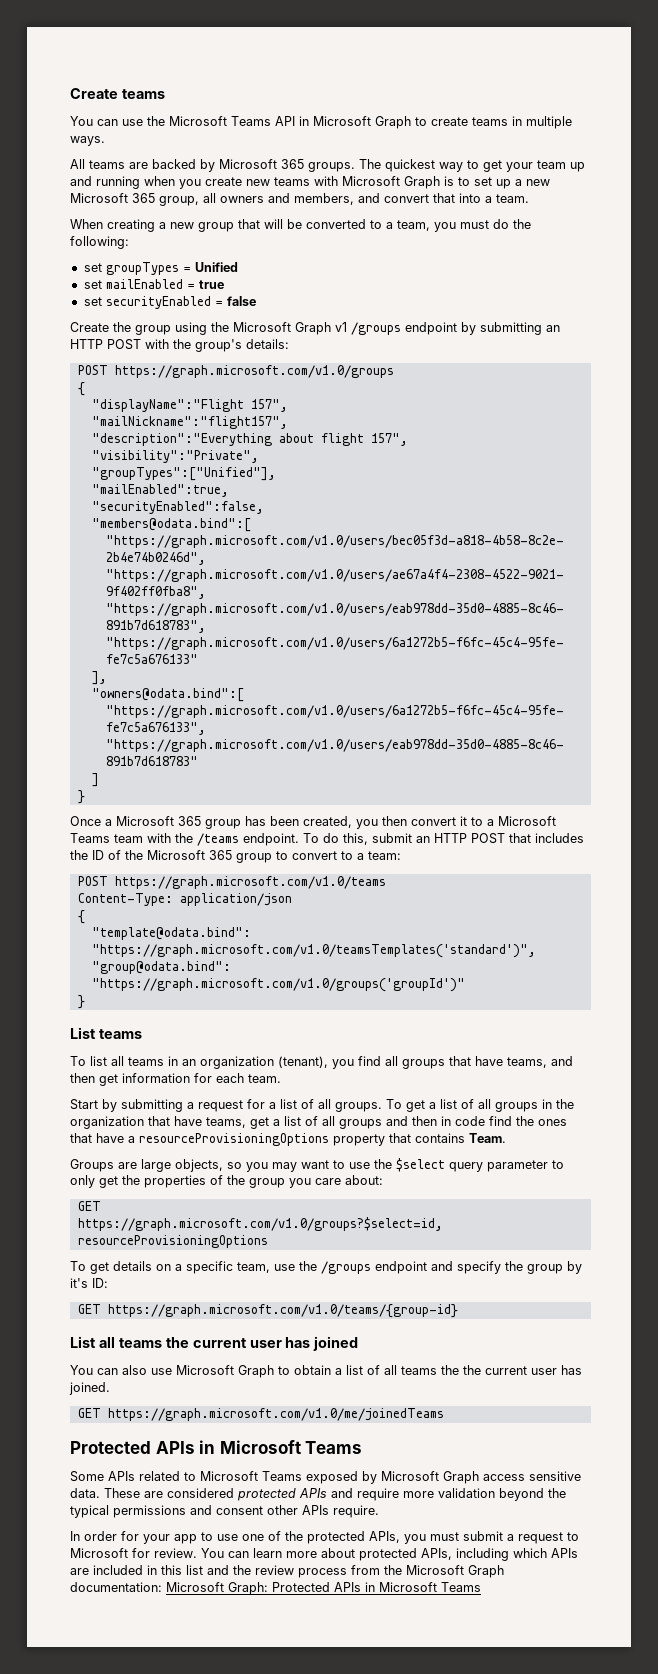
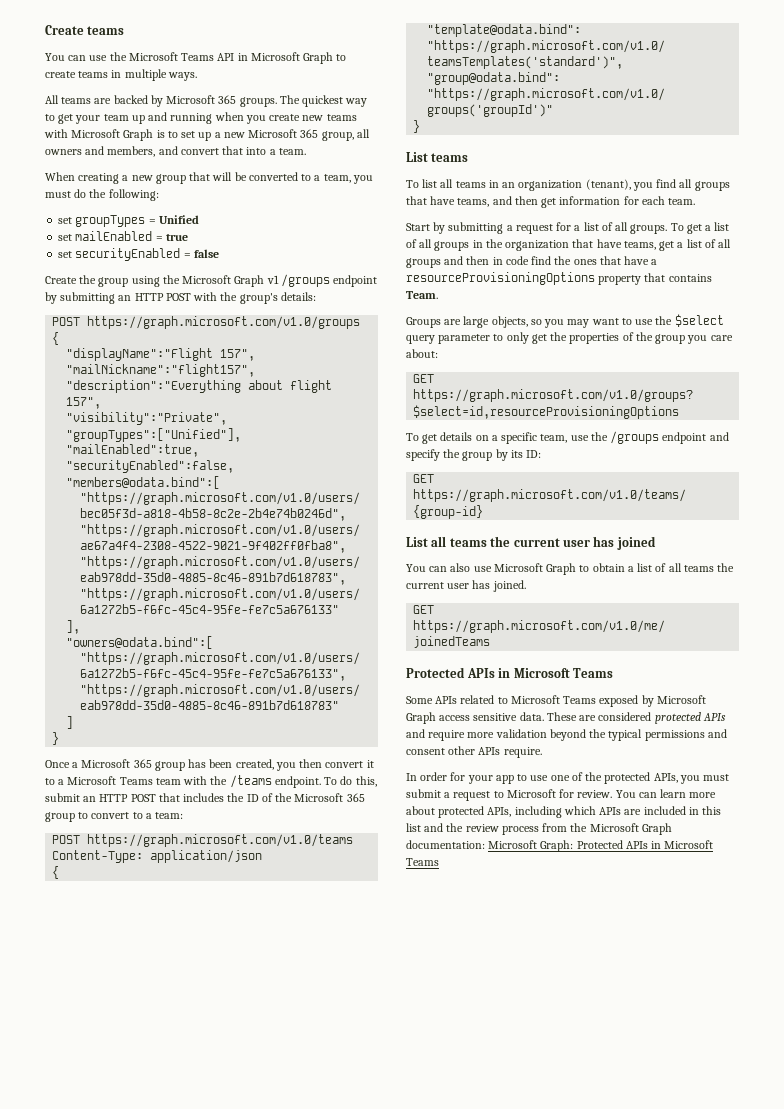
- To get details on a specific team, use the /groups endpoint and specify the group by it's ID:
+ To get details on a specific team, use the /groups endpoint and specify the group by its ID:
- You can also use Microsoft Graph to obtain a list of all teams the the current user has joined.
+ You can also use Microsoft Graph to obtain a list of all teams the current user has joined.

